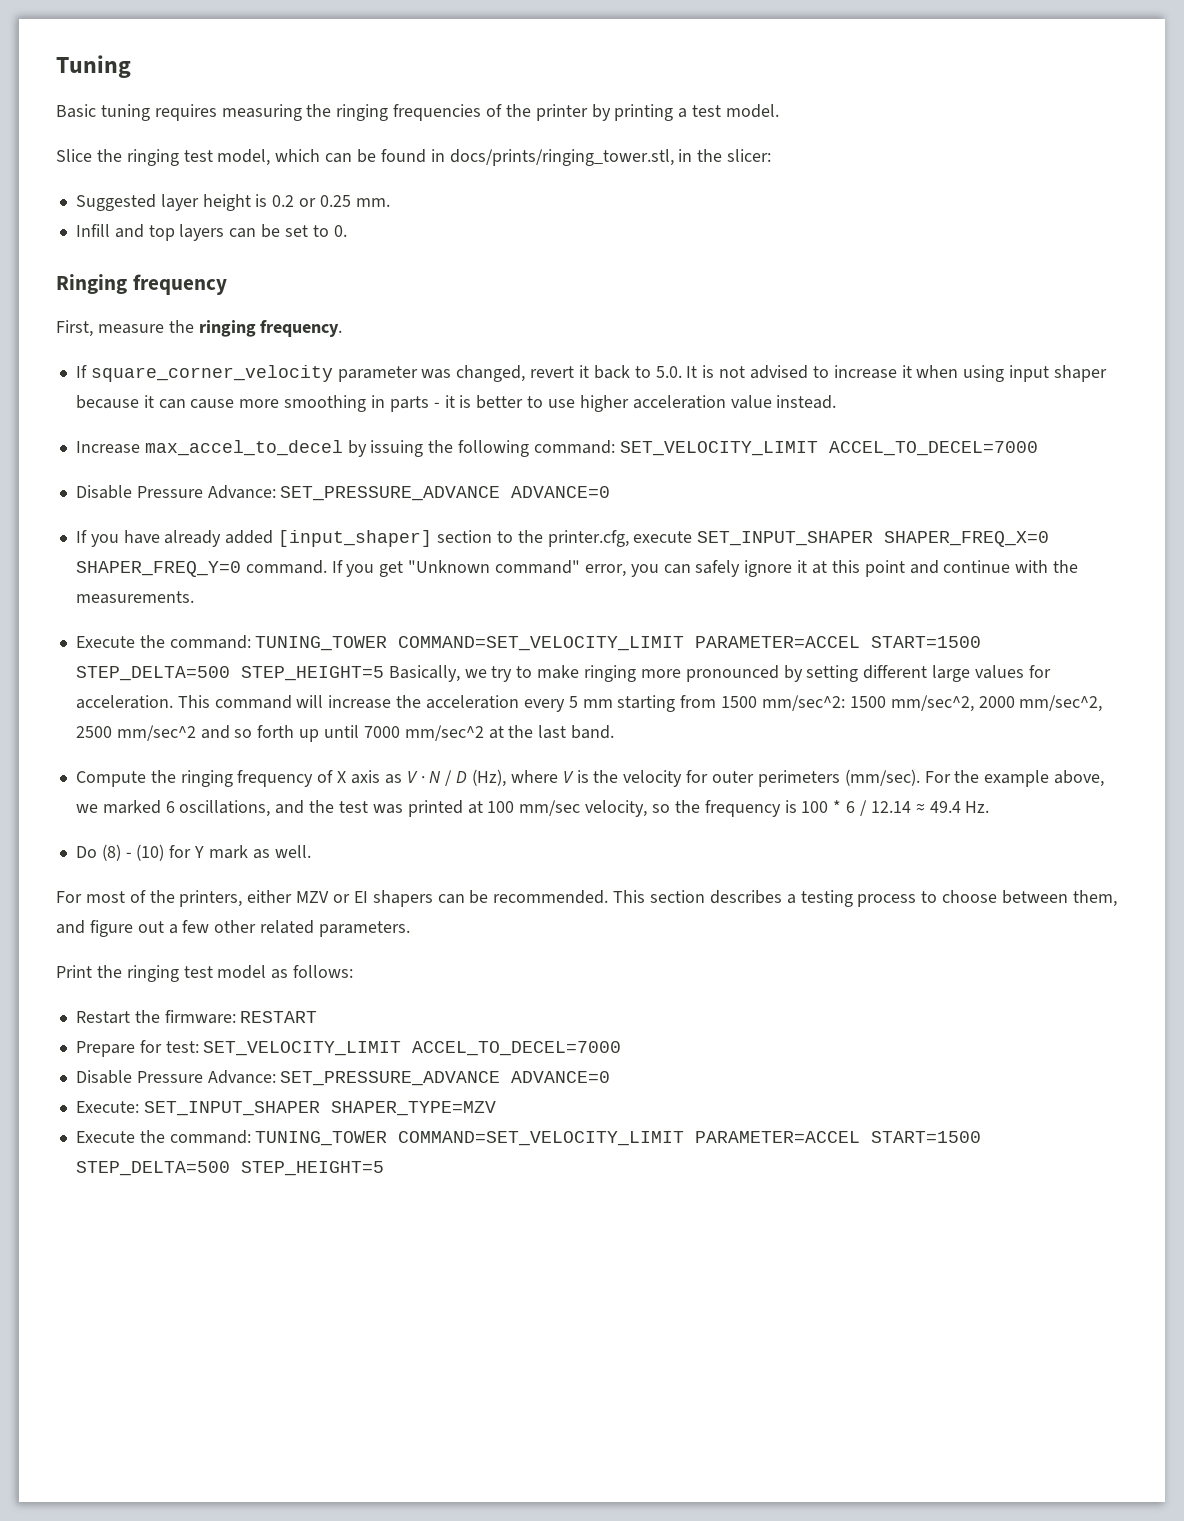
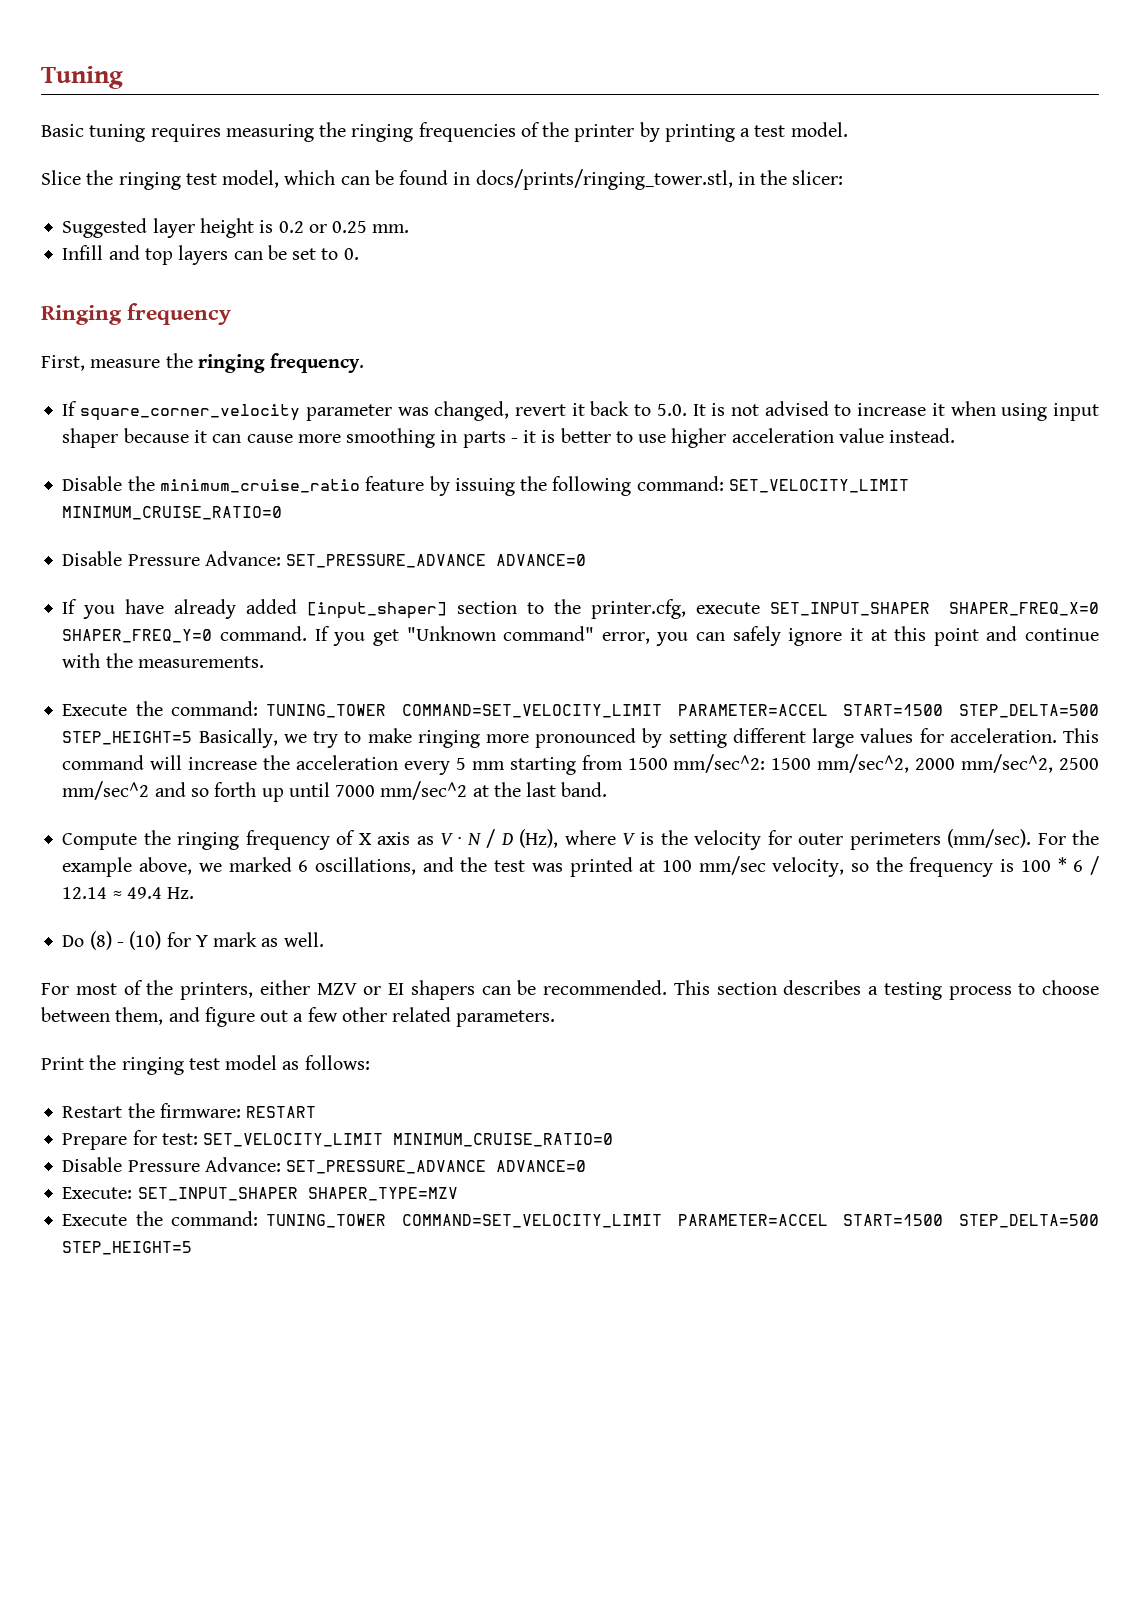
- Increase max_accel_to_decel by issuing the following command: SET_VELOCITY_LIMIT ACCEL_TO_DECEL=7000
+ Disable the minimum_cruise_ratio feature by issuing the following command: SET_VELOCITY_LIMIT MINIMUM_CRUISE_RATIO=0
- Prepare for test: SET_VELOCITY_LIMIT ACCEL_TO_DECEL=7000
+ Prepare for test: SET_VELOCITY_LIMIT MINIMUM_CRUISE_RATIO=0

